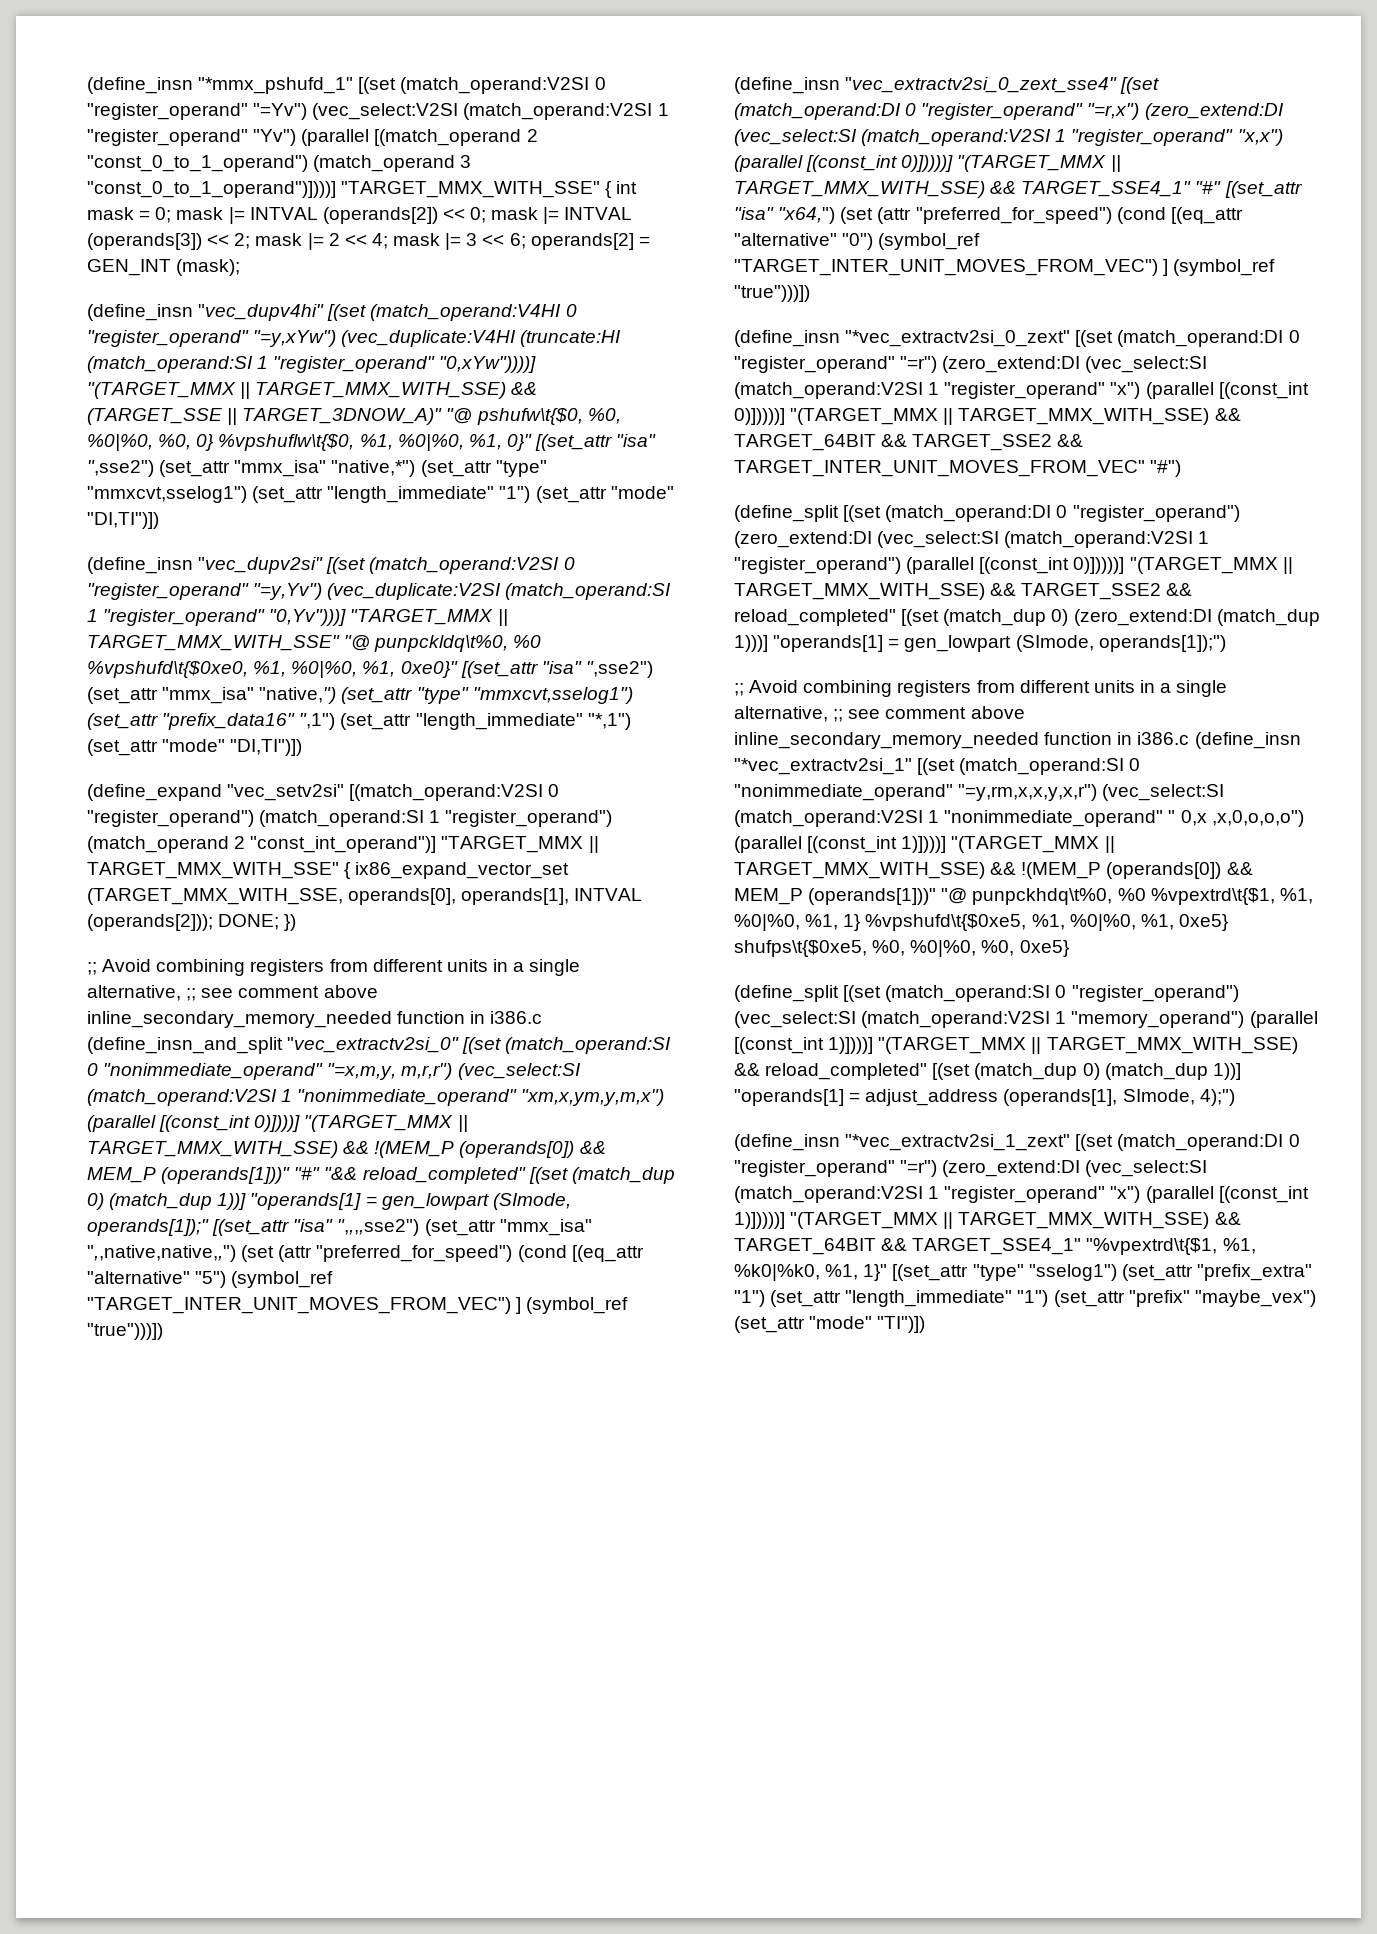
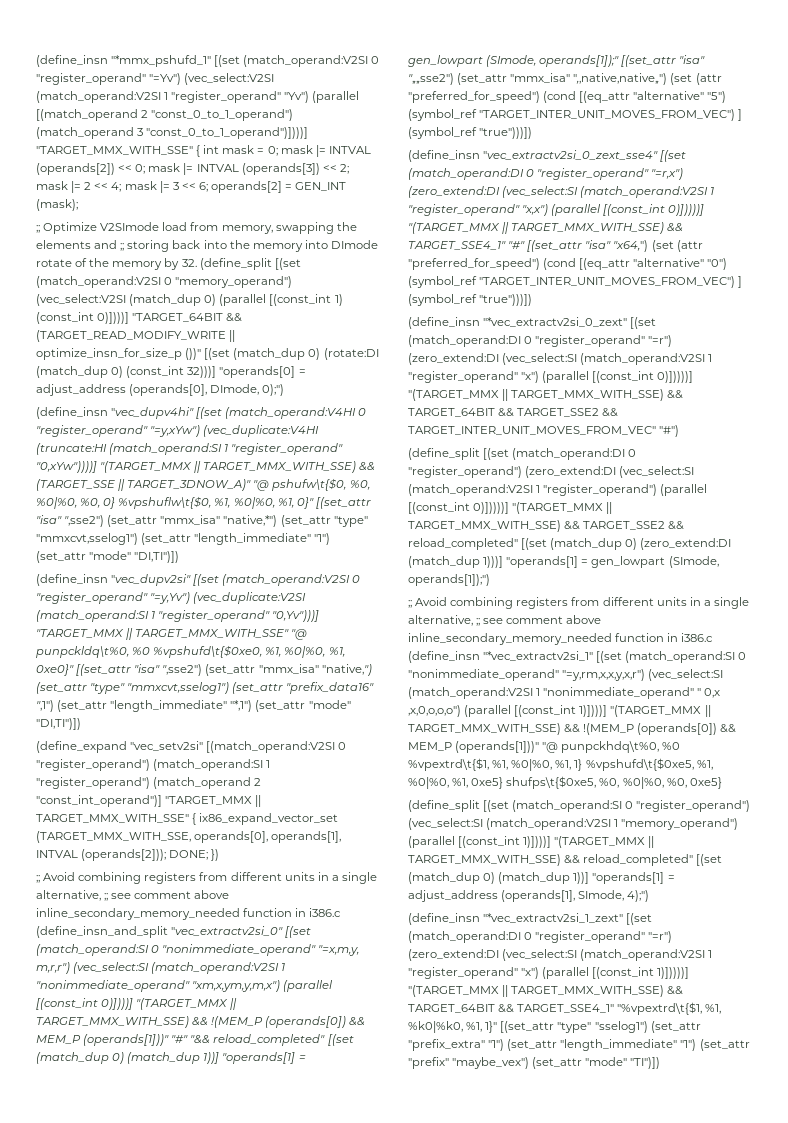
+ ;; Optimize V2SImode load from memory, swapping the elements and ;; storing back into the memory into DImode rotate of the memory by 32. (define_split [(set (match_operand:V2SI 0 "memory_operand") (vec_select:V2SI (match_dup 0) (parallel [(const_int 1) (const_int 0)])))] "TARGET_64BIT && (TARGET_READ_MODIFY_WRITE || optimize_insn_for_size_p ())" [(set (match_dup 0) (rotate:DI (match_dup 0) (const_int 32)))] "operands[0] = adjust_address (operands[0], DImode, 0);")

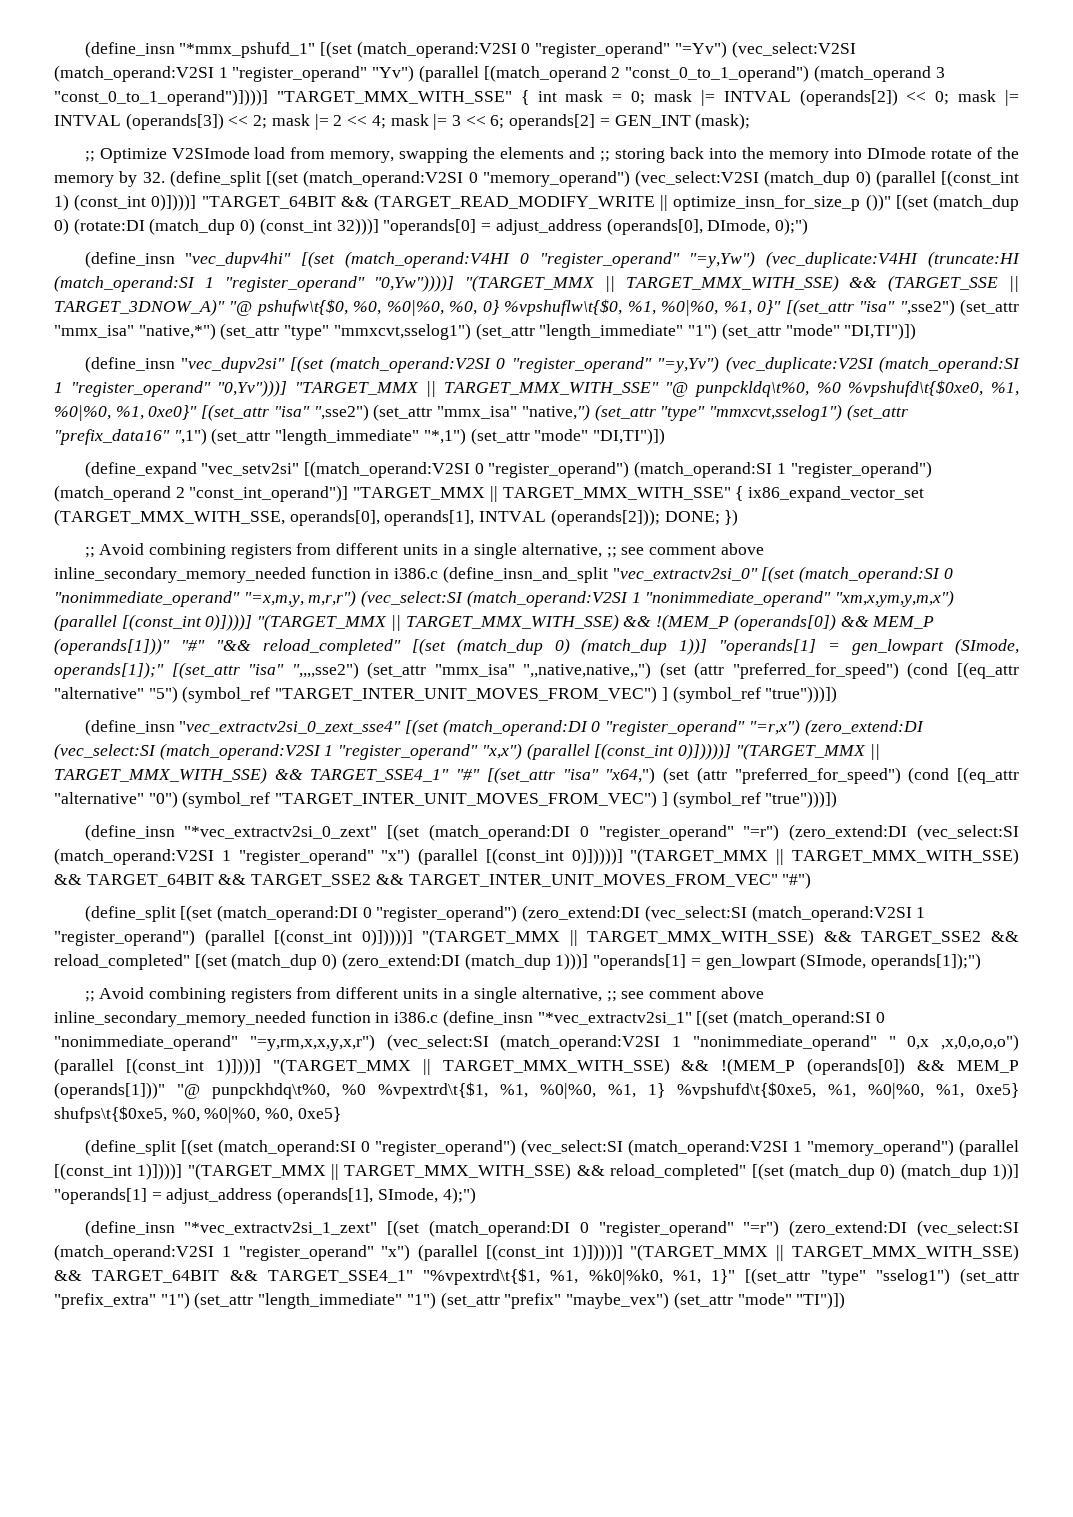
- (define_insn "vec_dupv4hi" [(set (match_operand:V4HI 0 "register_operand" "=y,xYw") (vec_duplicate:V4HI (truncate:HI (match_operand:SI 1 "register_operand" "0,xYw"))))] "(TARGET_MMX || TARGET_MMX_WITH_SSE) && (TARGET_SSE || TARGET_3DNOW_A)" "@ pshufw\t{$0, %0, %0|%0, %0, 0} %vpshuflw\t{$0, %1, %0|%0, %1, 0}" [(set_attr "isa" ",sse2") (set_attr "mmx_isa" "native,*") (set_attr "type" "mmxcvt,sselog1") (set_attr "length_immediate" "1") (set_attr "mode" "DI,TI")])
+ (define_insn "vec_dupv4hi" [(set (match_operand:V4HI 0 "register_operand" "=y,Yw") (vec_duplicate:V4HI (truncate:HI (match_operand:SI 1 "register_operand" "0,Yw"))))] "(TARGET_MMX || TARGET_MMX_WITH_SSE) && (TARGET_SSE || TARGET_3DNOW_A)" "@ pshufw\t{$0, %0, %0|%0, %0, 0} %vpshuflw\t{$0, %1, %0|%0, %1, 0}" [(set_attr "isa" ",sse2") (set_attr "mmx_isa" "native,*") (set_attr "type" "mmxcvt,sselog1") (set_attr "length_immediate" "1") (set_attr "mode" "DI,TI")])

